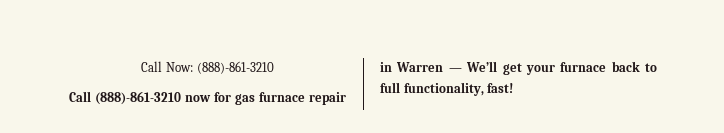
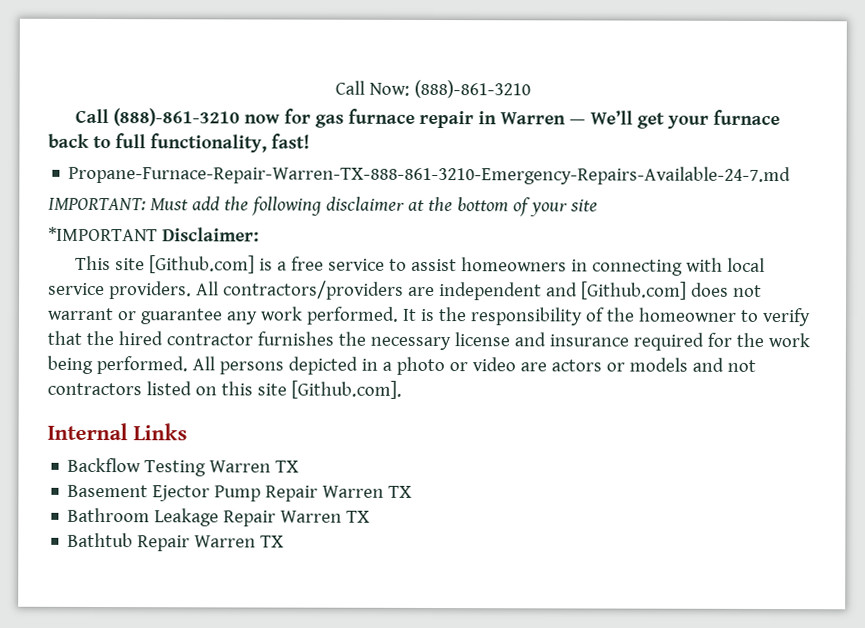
+ Propane-Furnace-Repair-Warren-TX-888-861-3210-Emergency-Repairs-Available-24-7.md
+ IMPORTANT: Must add the following disclaimer at the bottom of your site
+ *IMPORTANT Disclaimer:
+ This site [Github.com] is a free service to assist homeowners in connecting with local service providers. All contractors/providers are independent and [Github.com] does not warrant or guarantee any work performed. It is the responsibility of the homeowner to verify that the hired contractor furnishes the necessary license and insurance required for the work being performed. All persons depicted in a photo or video are actors or models and not contractors listed on this site [Github.com].
+ Internal Links
+ Backflow Testing Warren TX
+ Basement Ejector Pump Repair Warren TX
+ Bathroom Leakage Repair Warren TX
+ Bathtub Repair Warren TX

